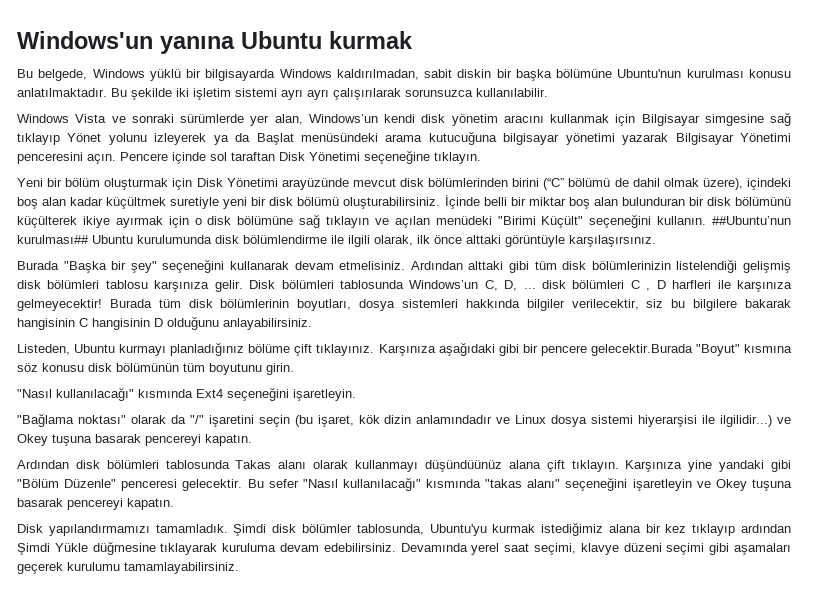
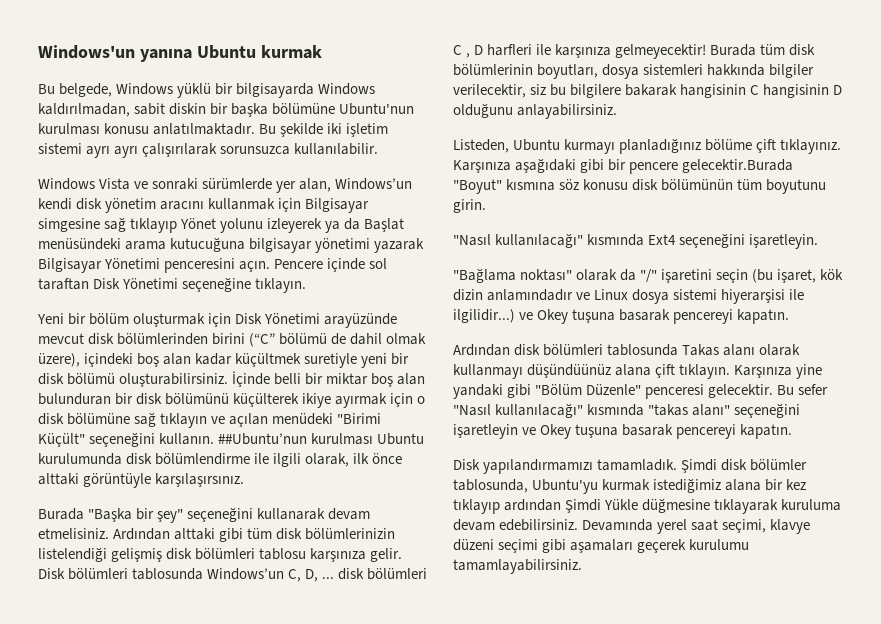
- ##Ubuntu’nun kurulması## Ubuntu kurulumunda disk bölümlendirme ile ilgili olarak, ilk önce alttaki görüntüyle karşılaşırsınız.
+ ##Ubuntu’nun kurulması Ubuntu kurulumunda disk bölümlendirme ile ilgili olarak, ilk önce alttaki görüntüyle karşılaşırsınız.

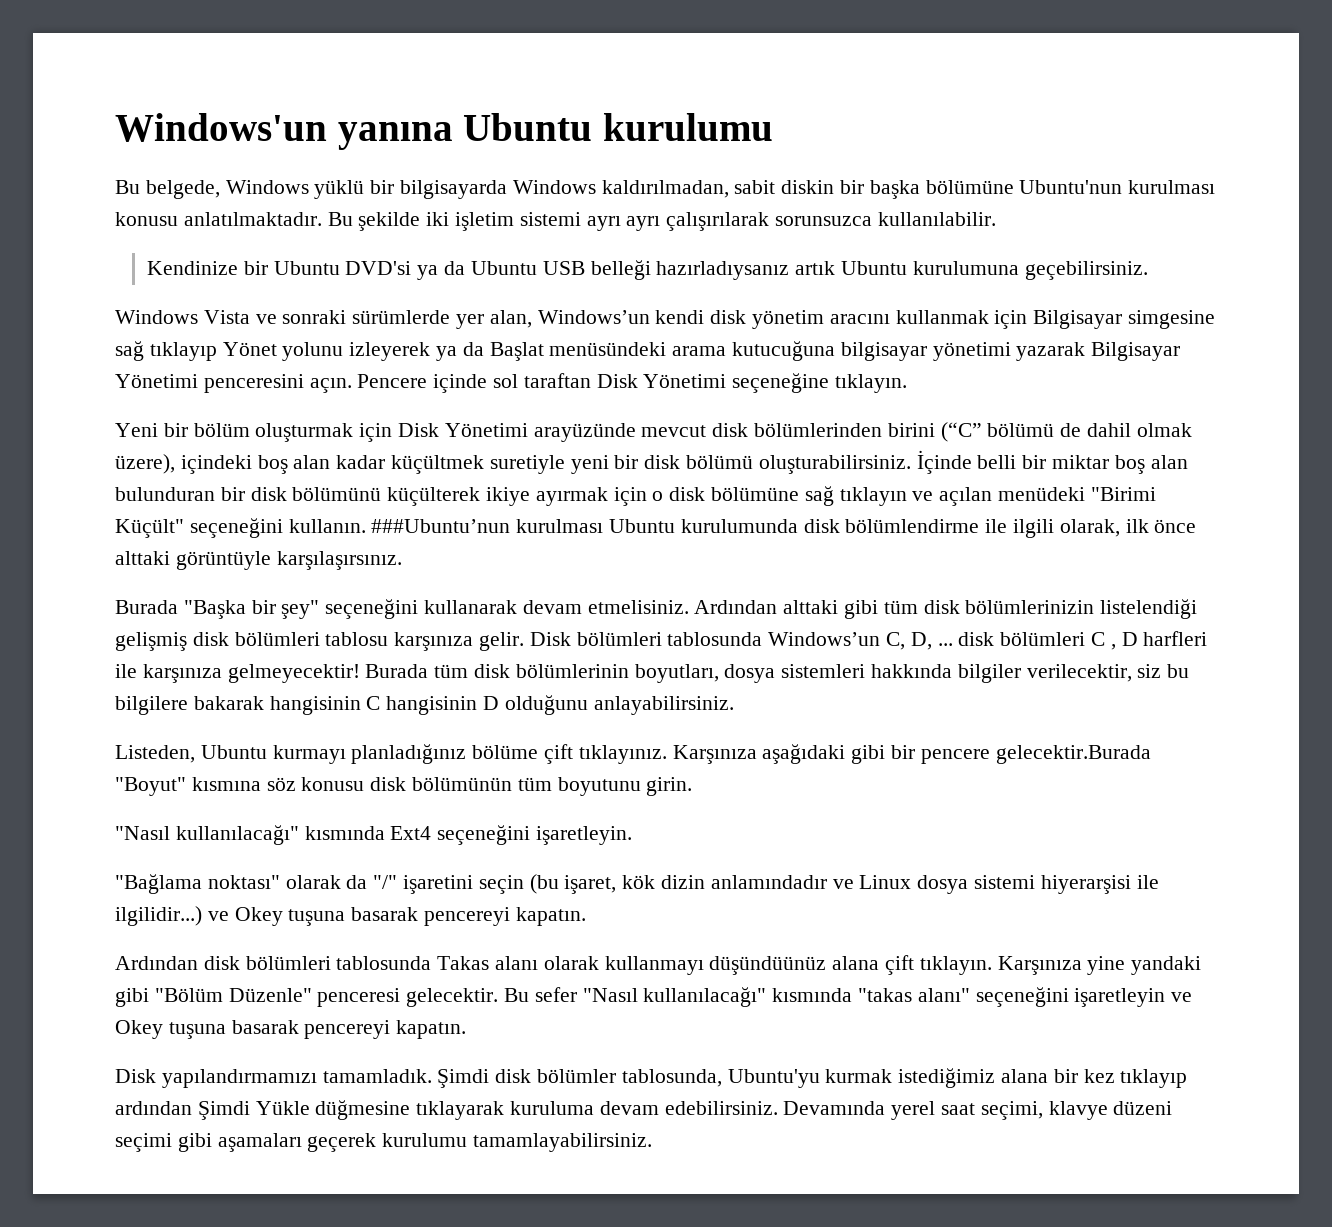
- Windows'un yanına Ubuntu kurmak
+ Windows'un yanına Ubuntu kurulumu
+ Kendinize bir Ubuntu DVD'si ya da Ubuntu USB belleği hazırladıysanız artık Ubuntu kurulumuna geçebilirsiniz.
- ##Ubuntu’nun kurulması Ubuntu kurulumunda disk bölümlendirme ile ilgili olarak, ilk önce alttaki görüntüyle karşılaşırsınız.
+ ###Ubuntu’nun kurulması Ubuntu kurulumunda disk bölümlendirme ile ilgili olarak, ilk önce alttaki görüntüyle karşılaşırsınız.

